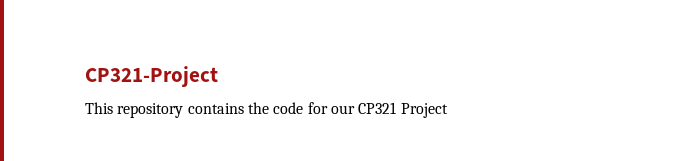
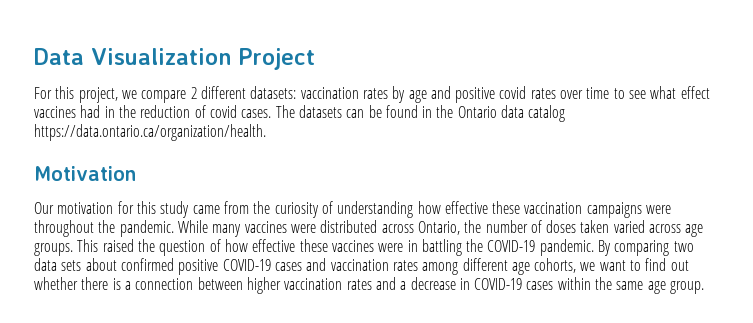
- CP321-Project
- This repository contains the code for our CP321 Project
+ Data Visualization Project
+ For this project, we compare 2 different datasets: vaccination rates by age and positive covid rates over time to see what effect vaccines had in the reduction of covid cases. The datasets can be found in the Ontario data catalog https://data.ontario.ca/organization/health.
+ Motivation
+ Our motivation for this study came from the curiosity of understanding how effective these vaccination campaigns were throughout the pandemic. While many vaccines were distributed across Ontario, the number of doses taken varied across age groups. This raised the question of how effective these vaccines were in battling the COVID-19 pandemic. By comparing two data sets about confirmed positive COVID-19 cases and vaccination rates among different age cohorts, we want to find out whether there is a connection between higher vaccination rates and a decrease in COVID-19 cases within the same age group.

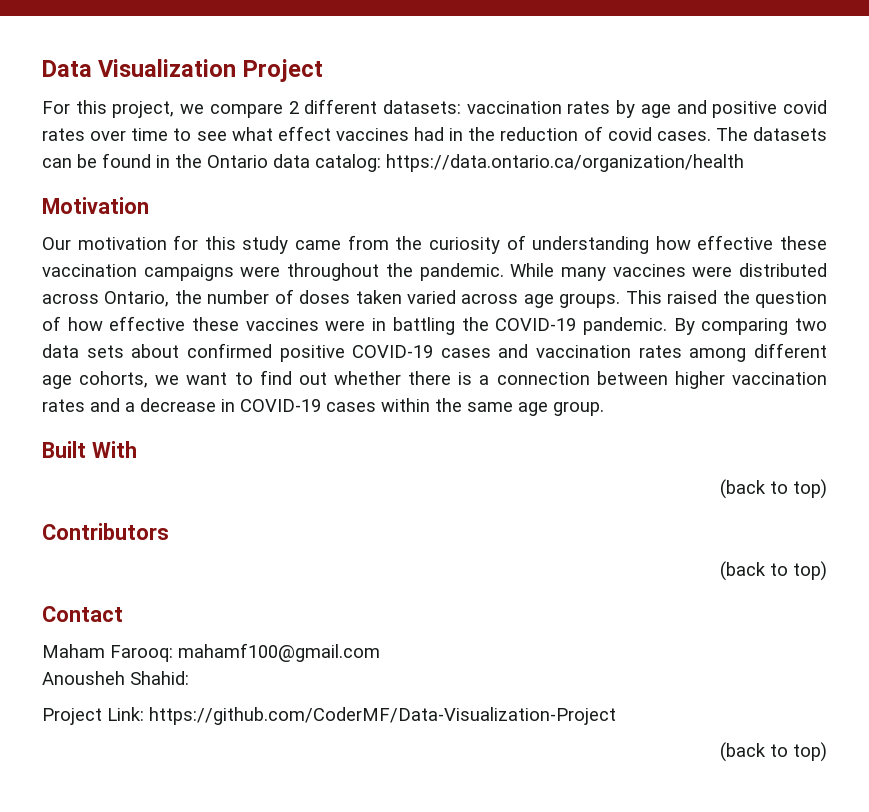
- The datasets can be found in the Ontario data catalog https://data.ontario.ca/organization/health.
+ The datasets can be found in the Ontario data catalog: https://data.ontario.ca/organization/health
+ Built With
+ (back to top)
+ Contributors
+ (back to top)
+ Contact
+ Maham Farooq: mahamf100@gmail.com
+ Anousheh Shahid:
+ Project Link: https://github.com/CoderMF/Data-Visualization-Project
+ (back to top)

